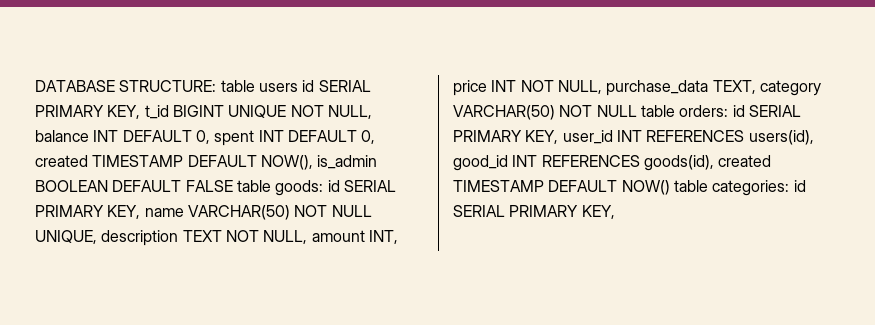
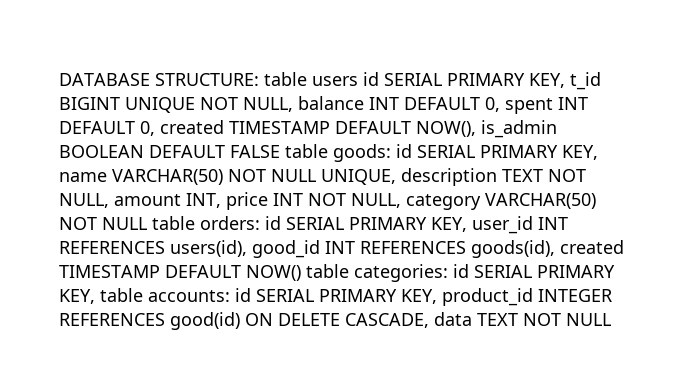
- id SERIAL PRIMARY KEY, name VARCHAR(50) NOT NULL UNIQUE, description TEXT NOT NULL, amount INT, price INT NOT NULL, purchase_data TEXT, category VARCHAR(50) NOT NULL table orders:
+ id SERIAL PRIMARY KEY, name VARCHAR(50) NOT NULL UNIQUE, description TEXT NOT NULL, amount INT, price INT NOT NULL, category VARCHAR(50) NOT NULL table orders:
- id SERIAL PRIMARY KEY, user_id INT REFERENCES users(id), good_id INT REFERENCES goods(id), created TIMESTAMP DEFAULT NOW() table categories: id SERIAL PRIMARY KEY,
+ id SERIAL PRIMARY KEY, user_id INT REFERENCES users(id), good_id INT REFERENCES goods(id), created TIMESTAMP DEFAULT NOW() table categories: id SERIAL PRIMARY KEY, table accounts: id SERIAL PRIMARY KEY, product_id INTEGER REFERENCES good(id) ON DELETE CASCADE, data TEXT NOT NULL

